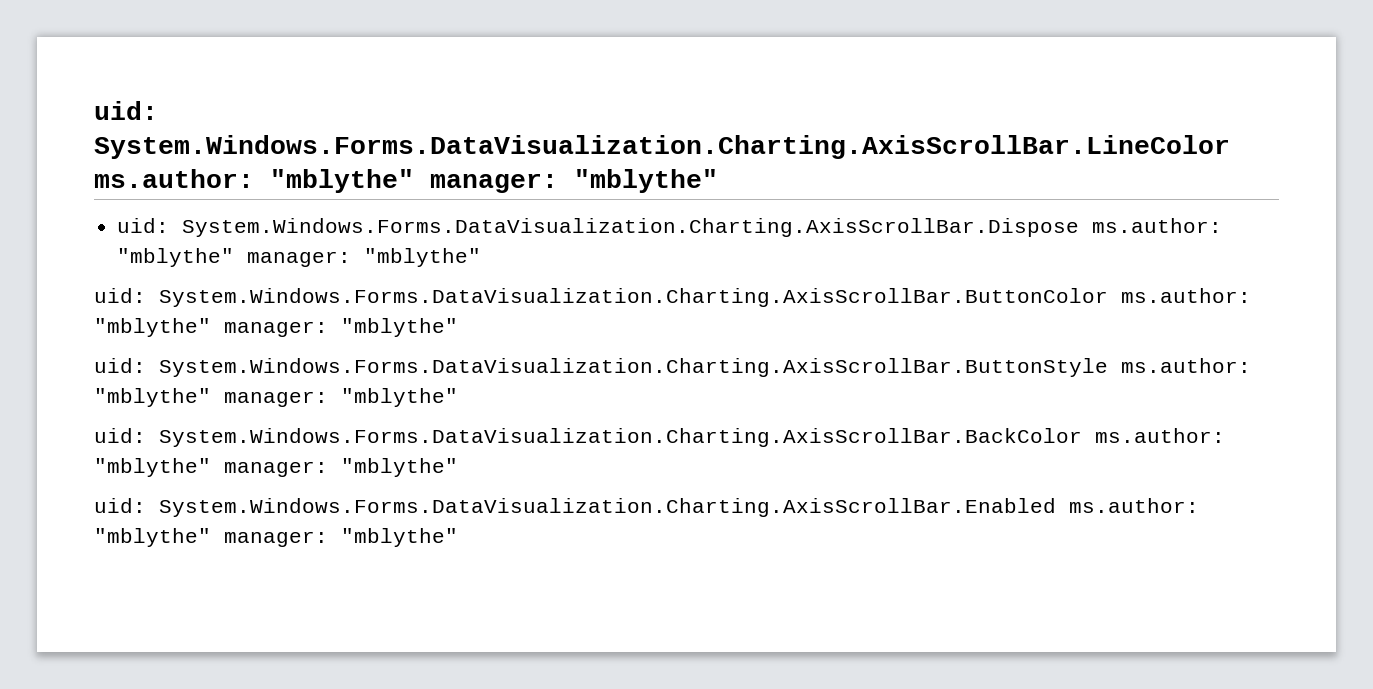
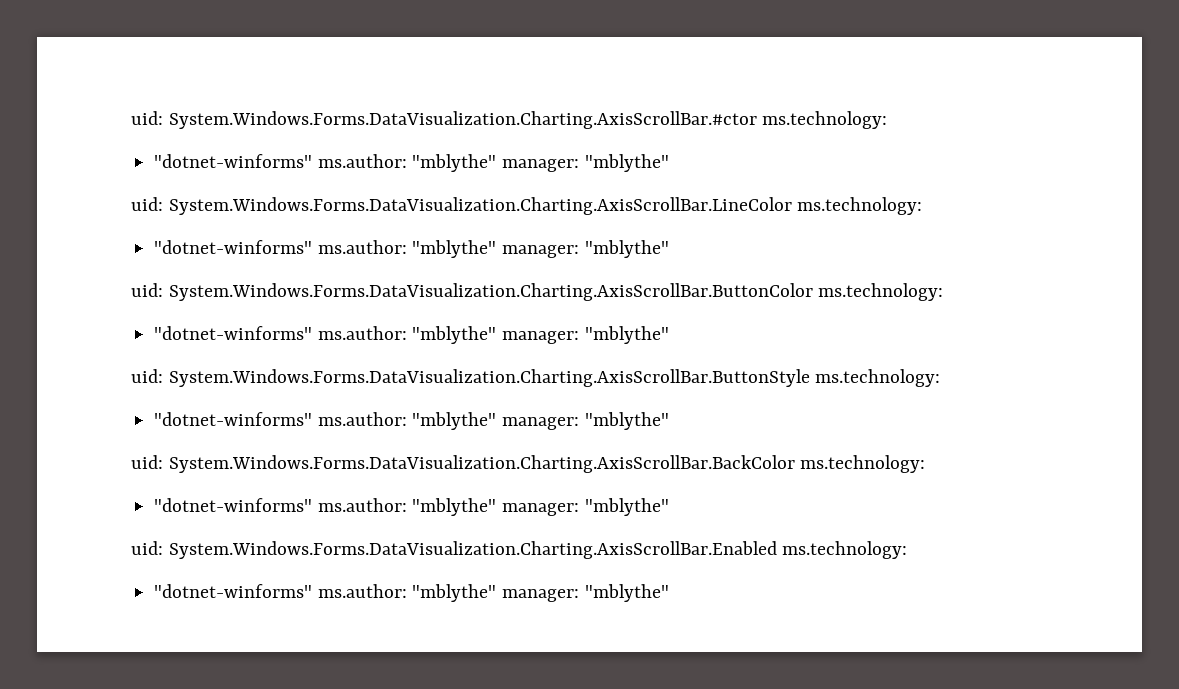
- uid: System.Windows.Forms.DataVisualization.Charting.AxisScrollBar.LineColor ms.author: "mblythe" manager: "mblythe"
- uid: System.Windows.Forms.DataVisualization.Charting.AxisScrollBar.Dispose ms.author: "mblythe" manager: "mblythe"
+ uid: System.Windows.Forms.DataVisualization.Charting.AxisScrollBar.#ctor ms.technology:
+ "dotnet-winforms" ms.author: "mblythe" manager: "mblythe"
+ uid: System.Windows.Forms.DataVisualization.Charting.AxisScrollBar.LineColor ms.technology:
+ "dotnet-winforms" ms.author: "mblythe" manager: "mblythe"
- uid: System.Windows.Forms.DataVisualization.Charting.AxisScrollBar.ButtonColor ms.author: "mblythe" manager: "mblythe"
+ uid: System.Windows.Forms.DataVisualization.Charting.AxisScrollBar.ButtonColor ms.technology:
+ "dotnet-winforms" ms.author: "mblythe" manager: "mblythe"
- uid: System.Windows.Forms.DataVisualization.Charting.AxisScrollBar.ButtonStyle ms.author: "mblythe" manager: "mblythe"
+ uid: System.Windows.Forms.DataVisualization.Charting.AxisScrollBar.ButtonStyle ms.technology:
+ "dotnet-winforms" ms.author: "mblythe" manager: "mblythe"
- uid: System.Windows.Forms.DataVisualization.Charting.AxisScrollBar.BackColor ms.author: "mblythe" manager: "mblythe"
+ uid: System.Windows.Forms.DataVisualization.Charting.AxisScrollBar.BackColor ms.technology:
+ "dotnet-winforms" ms.author: "mblythe" manager: "mblythe"
- uid: System.Windows.Forms.DataVisualization.Charting.AxisScrollBar.Enabled ms.author: "mblythe" manager: "mblythe"
+ uid: System.Windows.Forms.DataVisualization.Charting.AxisScrollBar.Enabled ms.technology:
+ "dotnet-winforms" ms.author: "mblythe" manager: "mblythe"

